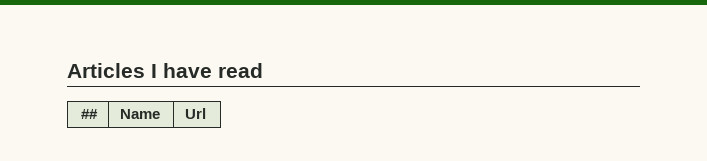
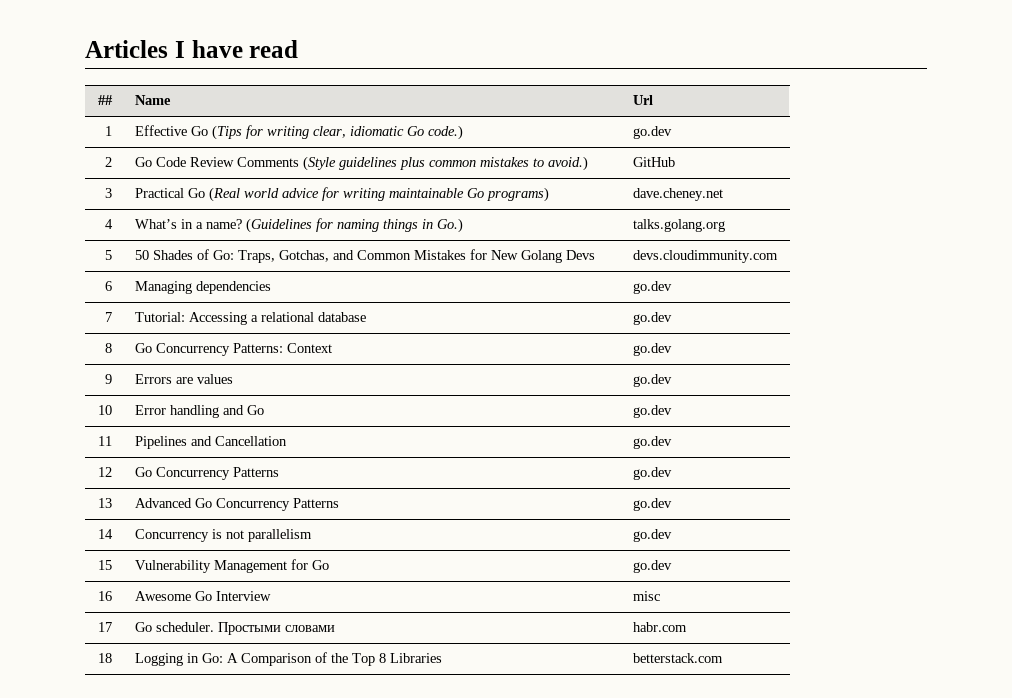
+ 1 | Effective Go (Tips for writing clear, idiomatic Go code.) | go.dev
+ 2 | Go Code Review Comments (Style guidelines plus common mistakes to avoid.) | GitHub
+ 3 | Practical Go (Real world advice for writing maintainable Go programs) | dave.cheney.net
+ 4 | What’s in a name? (Guidelines for naming things in Go.) | talks.golang.org
+ 5 | 50 Shades of Go: Traps, Gotchas, and Common Mistakes for New Golang Devs | devs.cloudimmunity.com
+ 6 | Managing dependencies | go.dev
+ 7 | Tutorial: Accessing a relational database | go.dev
+ 8 | Go Concurrency Patterns: Context | go.dev
+ 9 | Errors are values | go.dev
+ 10 | Error handling and Go | go.dev
+ 11 | Pipelines and Cancellation | go.dev
+ 12 | Go Concurrency Patterns | go.dev
+ 13 | Advanced Go Concurrency Patterns | go.dev
+ 14 | Concurrency is not parallelism | go.dev
+ 15 | Vulnerability Management for Go | go.dev
+ 16 | Awesome Go Interview | misc
+ 17 | Go scheduler. Простыми словами | habr.com
+ 18 | Logging in Go: A Comparison of the Top 8 Libraries | betterstack.com

